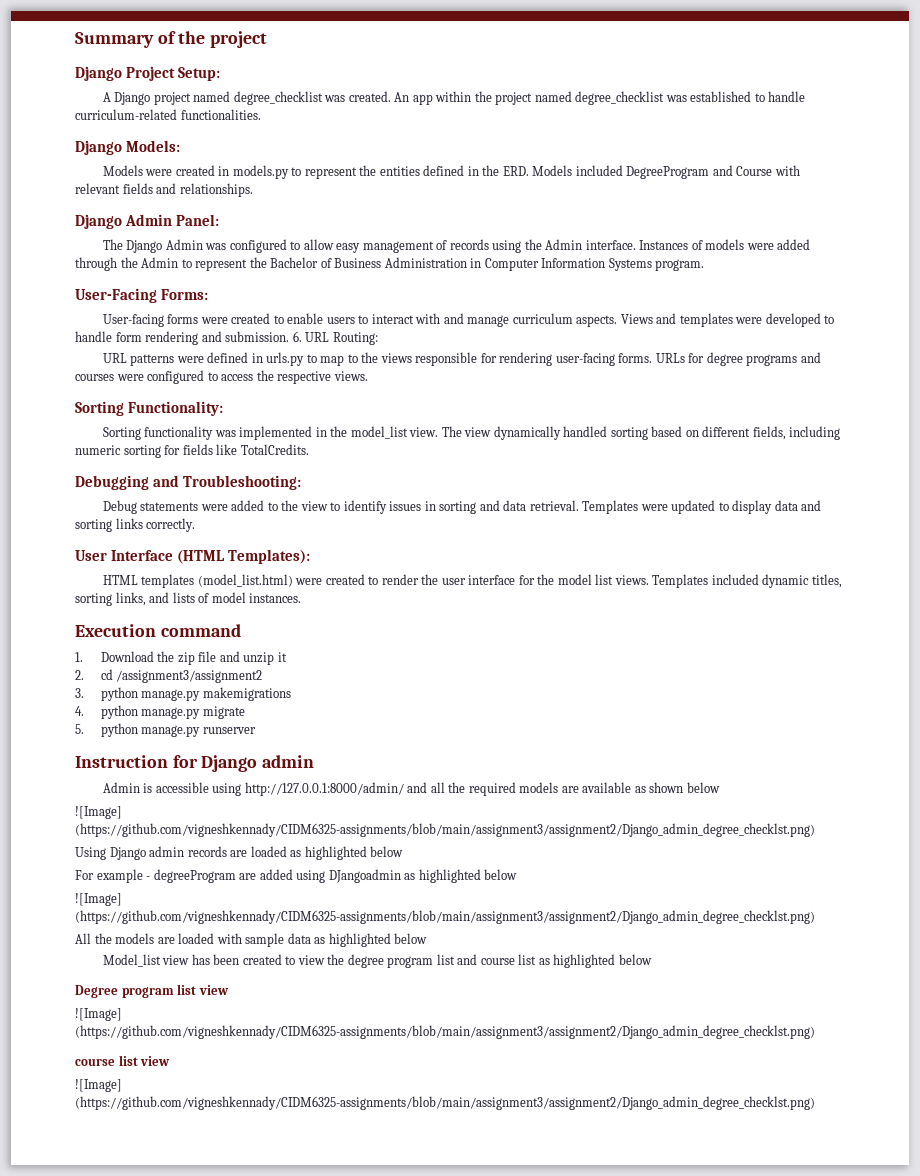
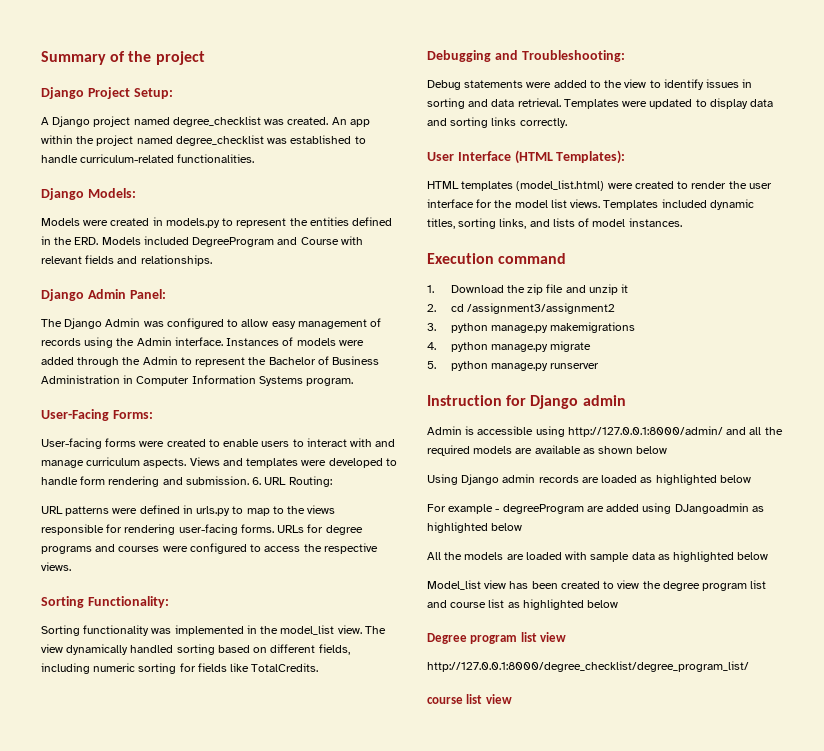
  Admin is accessible using http://127.0.0.1:8000/admin/ and all the required models are available as shown below
- ![Image] (https://github.com/vigneshkennady/CIDM6325-assignments/blob/main/assignment3/assignment2/Django_admin_degree_checklst.png)
  For example - degreeProgram are added using DJangoadmin as highlighted below
- ![Image] (https://github.com/vigneshkennady/CIDM6325-assignments/blob/main/assignment3/assignment2/Django_admin_degree_checklst.png)
  Degree program list view
- ![Image] (https://github.com/vigneshkennady/CIDM6325-assignments/blob/main/assignment3/assignment2/Django_admin_degree_checklst.png)
+ http://127.0.0.1:8000/degree_checklist/degree_program_list/
  course list view
- ![Image] (https://github.com/vigneshkennady/CIDM6325-assignments/blob/main/assignment3/assignment2/Django_admin_degree_checklst.png)

